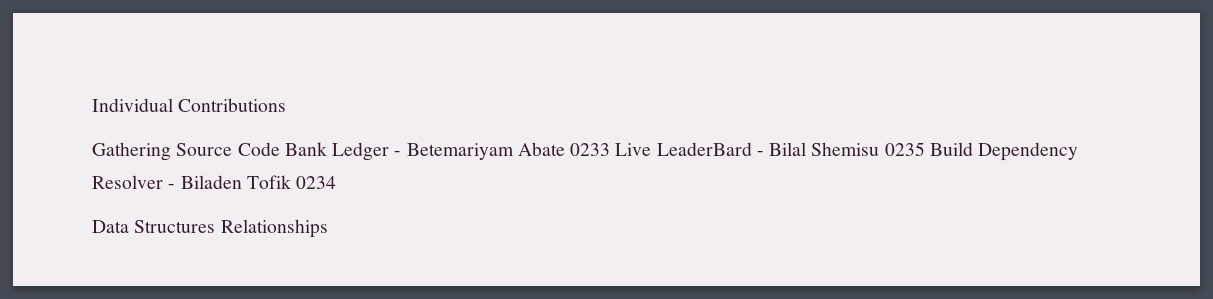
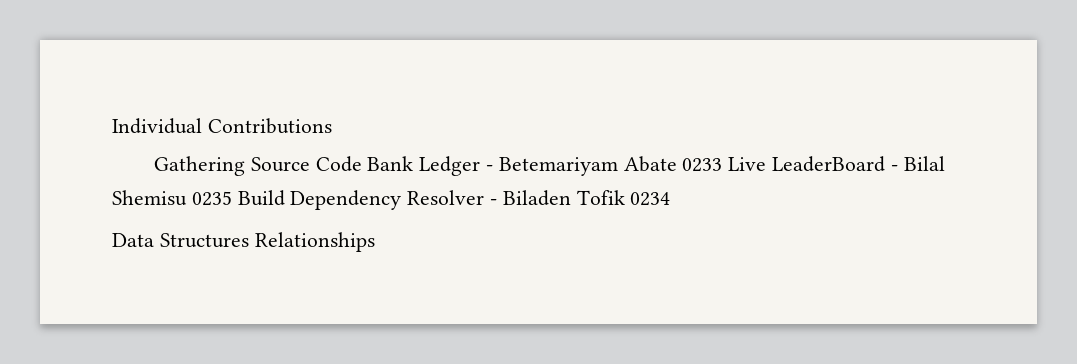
- Gathering Source Code Bank Ledger - Betemariyam Abate 0233 Live LeaderBard - Bilal Shemisu 0235 Build Dependency Resolver - Biladen Tofik 0234
+ Gathering Source Code Bank Ledger - Betemariyam Abate 0233 Live LeaderBoard - Bilal Shemisu 0235 Build Dependency Resolver - Biladen Tofik 0234

